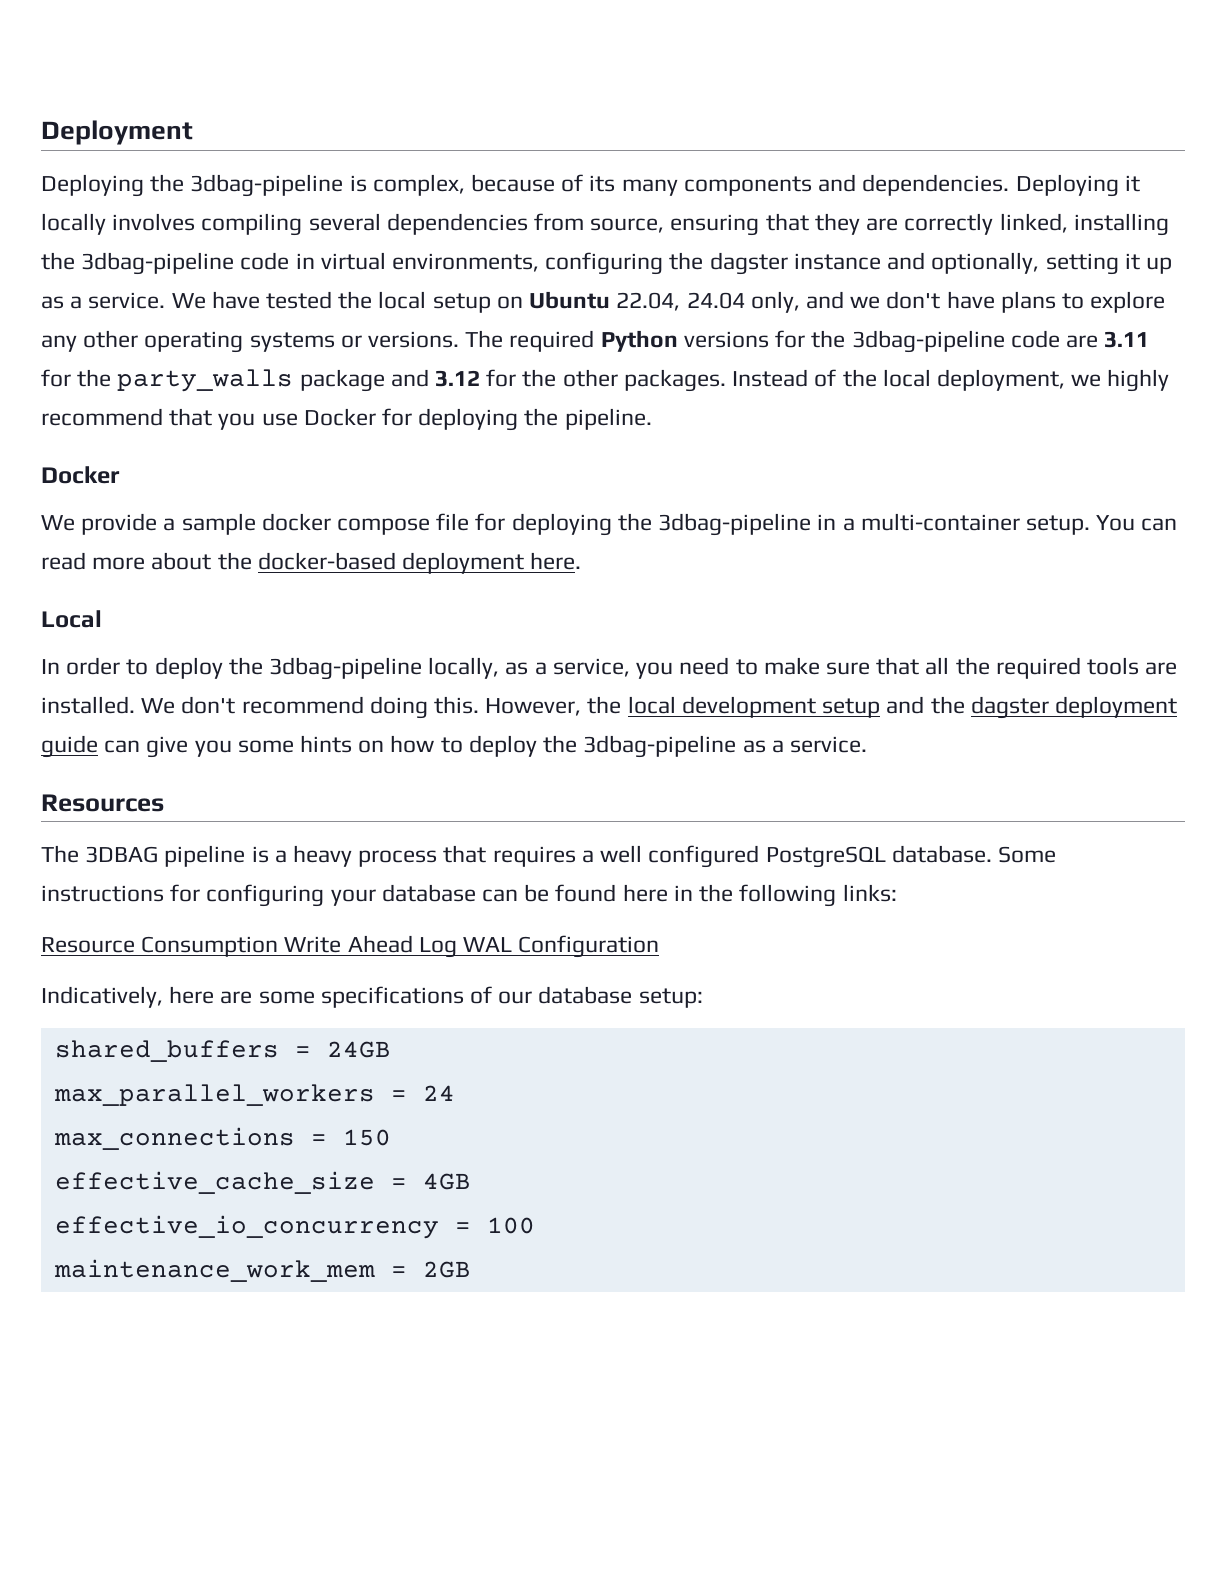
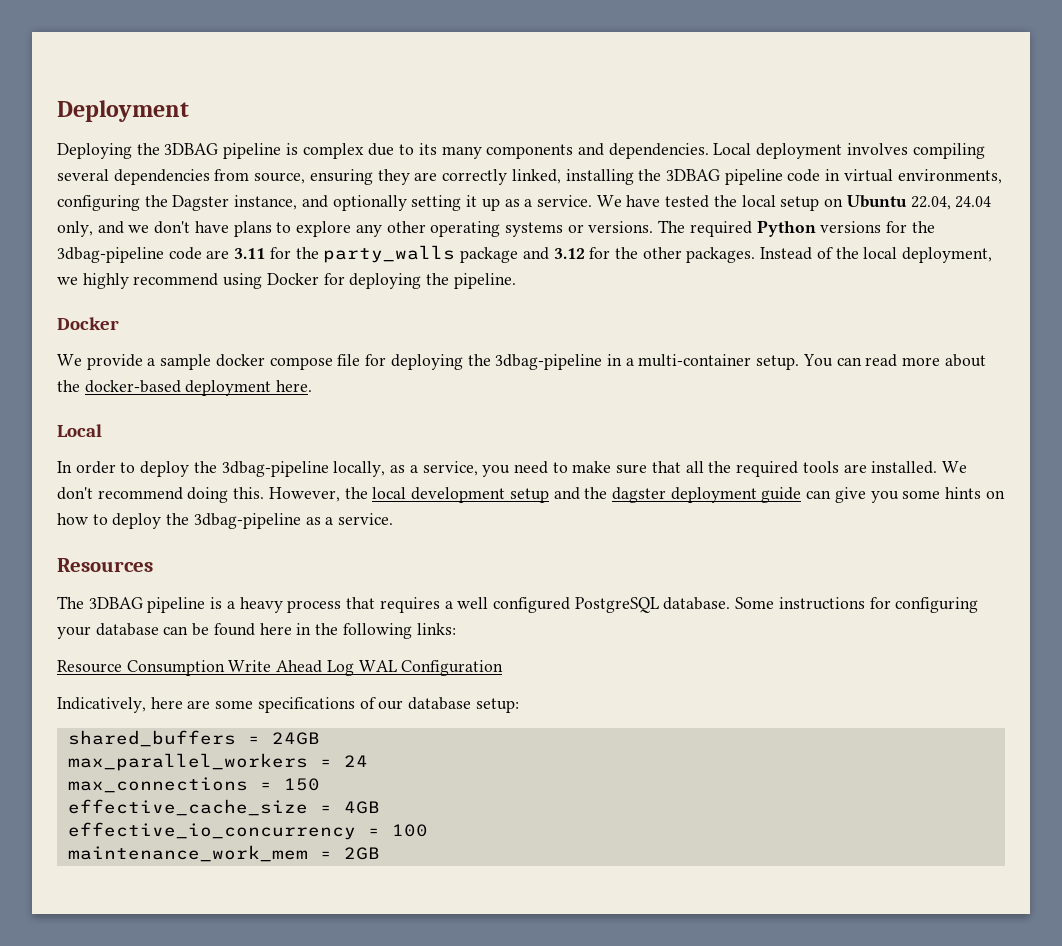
- Deploying the 3dbag-pipeline is complex, because of its many components and dependencies.
+ Deploying the 3DBAG pipeline is complex due to its many components and dependencies.
- Deploying it locally involves compiling several dependencies from source, ensuring that they are correctly linked, installing the 3dbag-pipeline code in virtual environments, configuring the dagster instance and optionally, setting it up as a service.
+ Local deployment involves compiling several dependencies from source, ensuring they are correctly linked, installing the 3DBAG pipeline code in virtual environments, configuring the Dagster instance, and optionally setting it up as a service.
- Instead of the local deployment, we highly recommend that you use Docker for deploying the pipeline.
+ Instead of the local deployment, we highly recommend using Docker for deploying the pipeline.

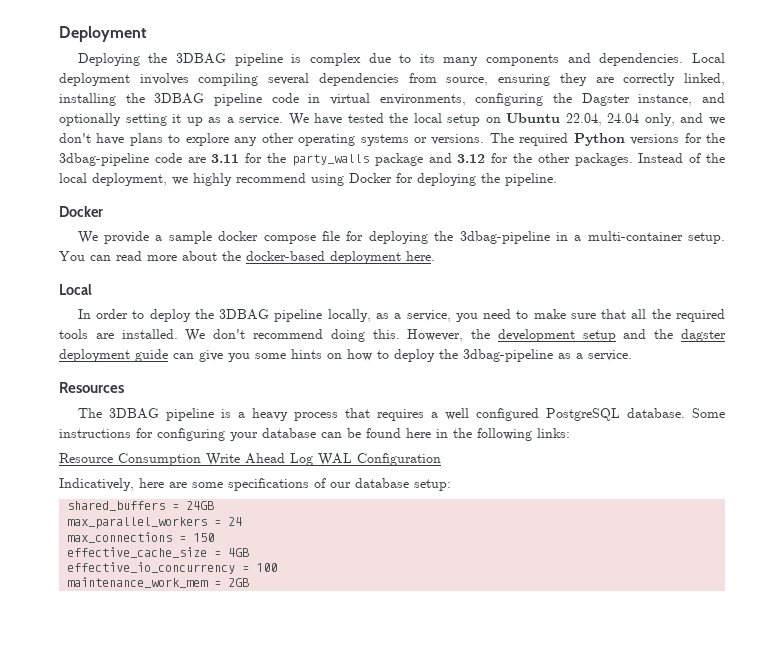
- In order to deploy the 3dbag-pipeline locally, as a service, you need to make sure that all the required tools are installed.
+ In order to deploy the 3DBAG pipeline locally, as a service, you need to make sure that all the required tools are installed.
- However, the local development setup and the dagster deployment guide can give you some hints on how to deploy the 3dbag-pipeline as a service.
+ However, the development setup and the dagster deployment guide can give you some hints on how to deploy the 3dbag-pipeline as a service.

